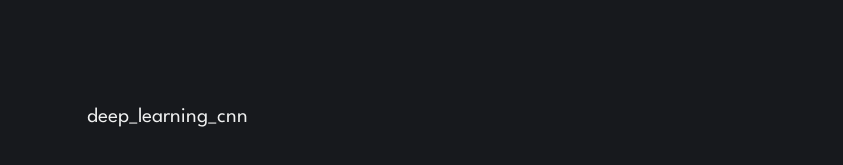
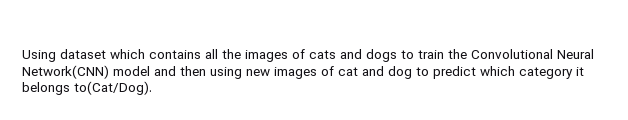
- deep_learning_cnn
+ Using dataset which contains all the images of cats and dogs to train the Convolutional Neural Network(CNN) model and then using new images of cat and dog to predict which category it belongs to(Cat/Dog).

